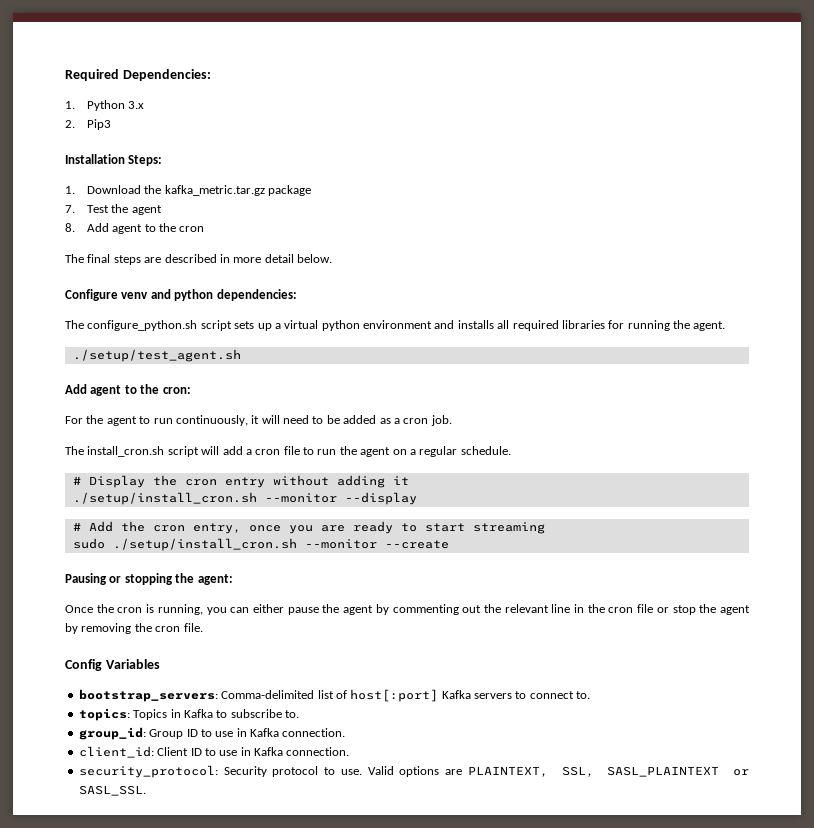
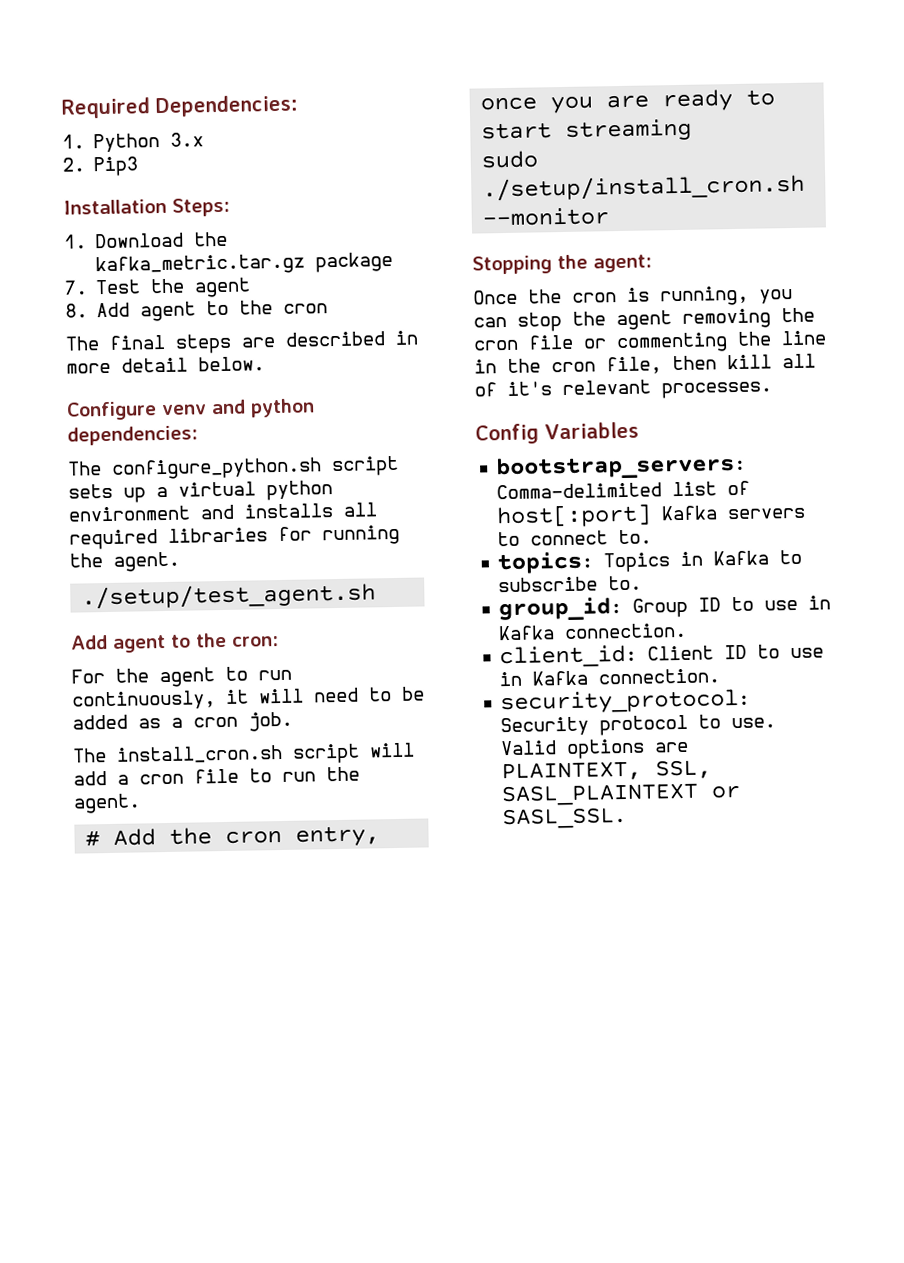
- The install_cron.sh script will add a cron file to run the agent on a regular schedule.
- # Display the cron entry without adding it
- ./setup/install_cron.sh --monitor --display
+ The install_cron.sh script will add a cron file to run the agent.
- sudo ./setup/install_cron.sh --monitor --create
- Pausing or stopping the agent:
+ sudo ./setup/install_cron.sh --monitor
+ Stopping the agent:
- Once the cron is running, you can either pause the agent by commenting out the relevant line in the cron file or stop the agent by removing the cron file.
+ Once the cron is running, you can stop the agent removing the cron file or commenting the line in the cron file, then kill all of it's relevant processes.

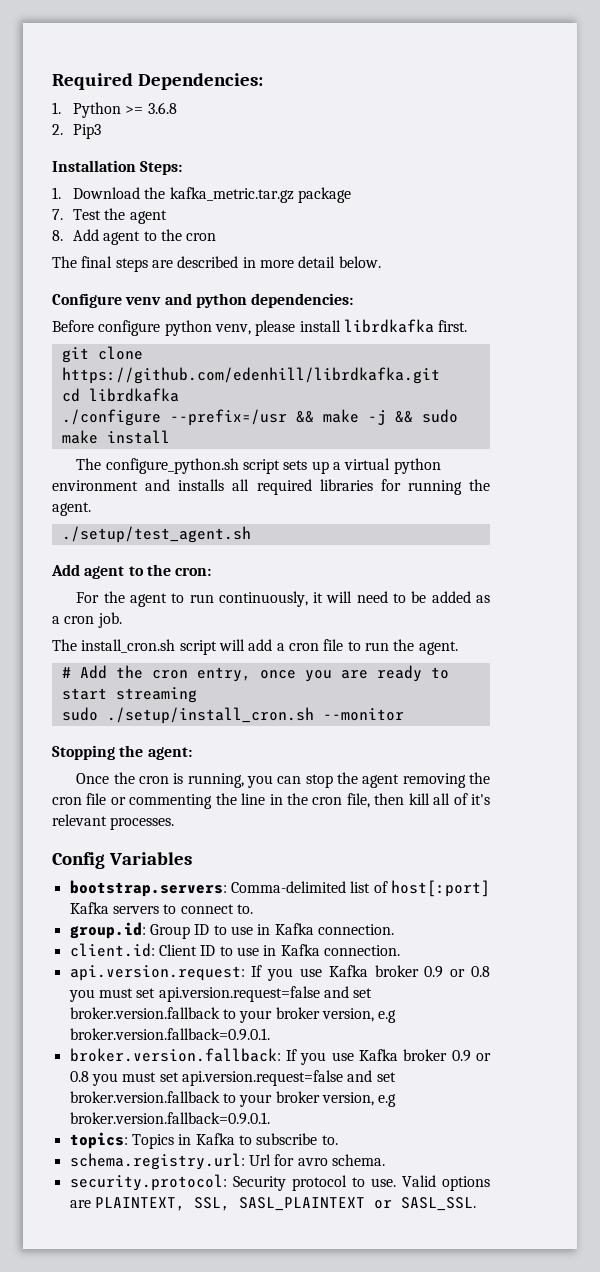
- 1. Python 3.x
+ 1. Python >= 3.6.8
+ Before configure python venv, please install librdkafka first.
+ git clone https://github.com/edenhill/librdkafka.git
+ cd librdkafka
+ ./configure --prefix=/usr && make -j && sudo make install
- bootstrap_servers: Comma-delimited list of host[:port] Kafka servers to connect to.
+ bootstrap.servers: Comma-delimited list of host[:port] Kafka servers to connect to.
+ group.id: Group ID to use in Kafka connection.
+ client.id: Client ID to use in Kafka connection.
+ api.version.request: If you use Kafka broker 0.9 or 0.8 you must set api.version.request=false and set broker.version.fallback to your broker version, e.g broker.version.fallback=0.9.0.1.
+ broker.version.fallback: If you use Kafka broker 0.9 or 0.8 you must set api.version.request=false and set broker.version.fallback to your broker version, e.g broker.version.fallback=0.9.0.1.
- group_id: Group ID to use in Kafka connection.
- client_id: Client ID to use in Kafka connection.
- security_protocol: Security protocol to use.
+ schema.registry.url: Url for avro schema.
+ security.protocol: Security protocol to use.

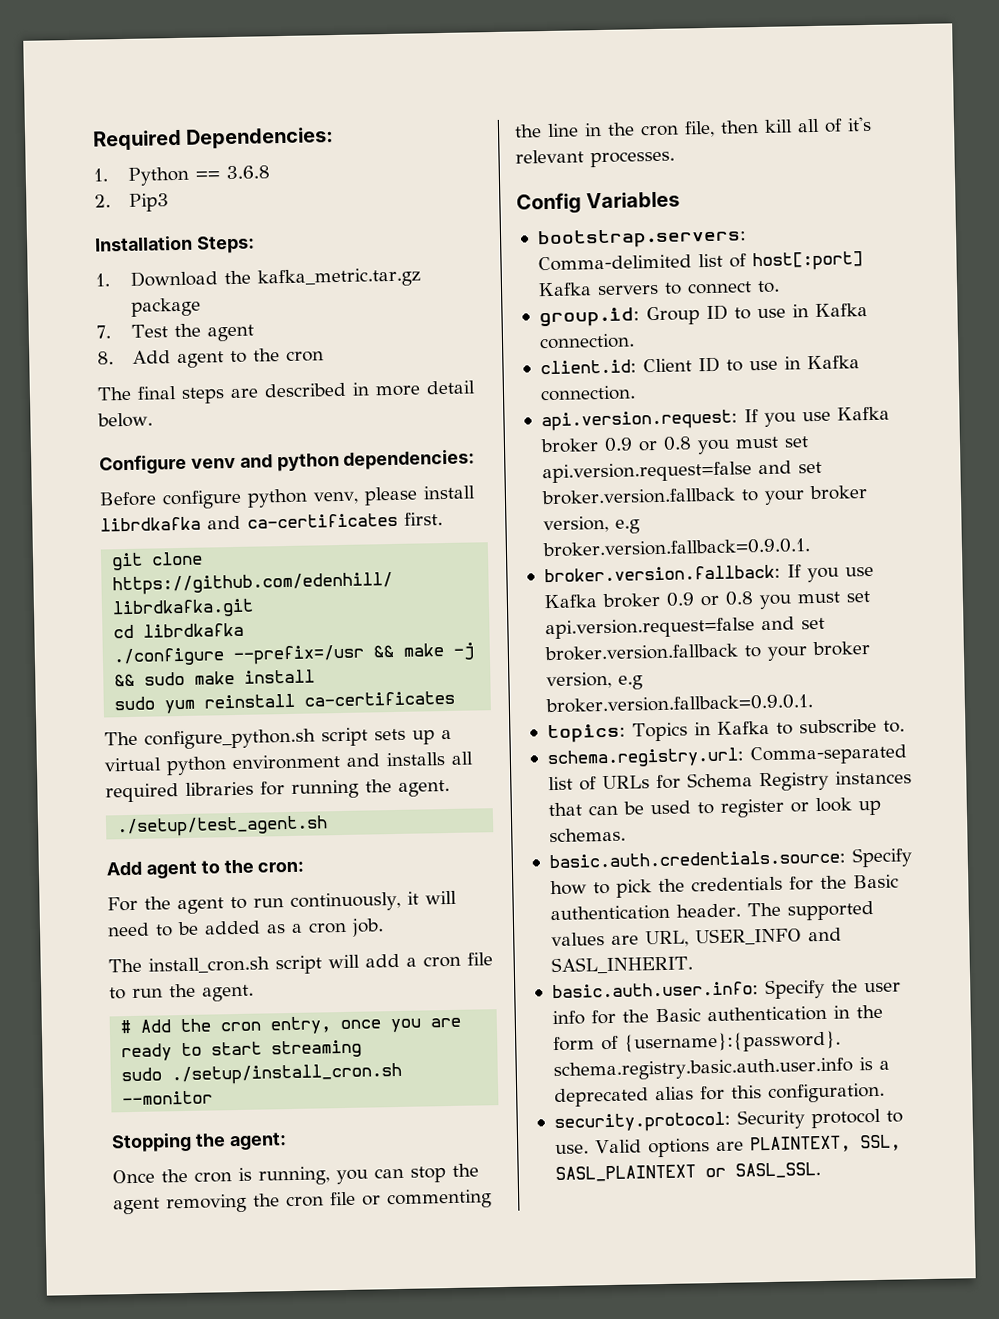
- 1. Python >= 3.6.8
+ 1. Python == 3.6.8
- Before configure python venv, please install librdkafka first.
+ Before configure python venv, please install librdkafka and ca-certificates first.
+ sudo yum reinstall ca-certificates
- schema.registry.url: Url for avro schema.
+ schema.registry.url: Comma-separated list of URLs for Schema Registry instances that can be used to register or look up schemas.
+ basic.auth.credentials.source: Specify how to pick the credentials for the Basic authentication header. The supported values are URL, USER_INFO and SASL_INHERIT.
+ basic.auth.user.info: Specify the user info for the Basic authentication in the form of {username}:{password}. schema.registry.basic.auth.user.info is a deprecated alias for this configuration.

